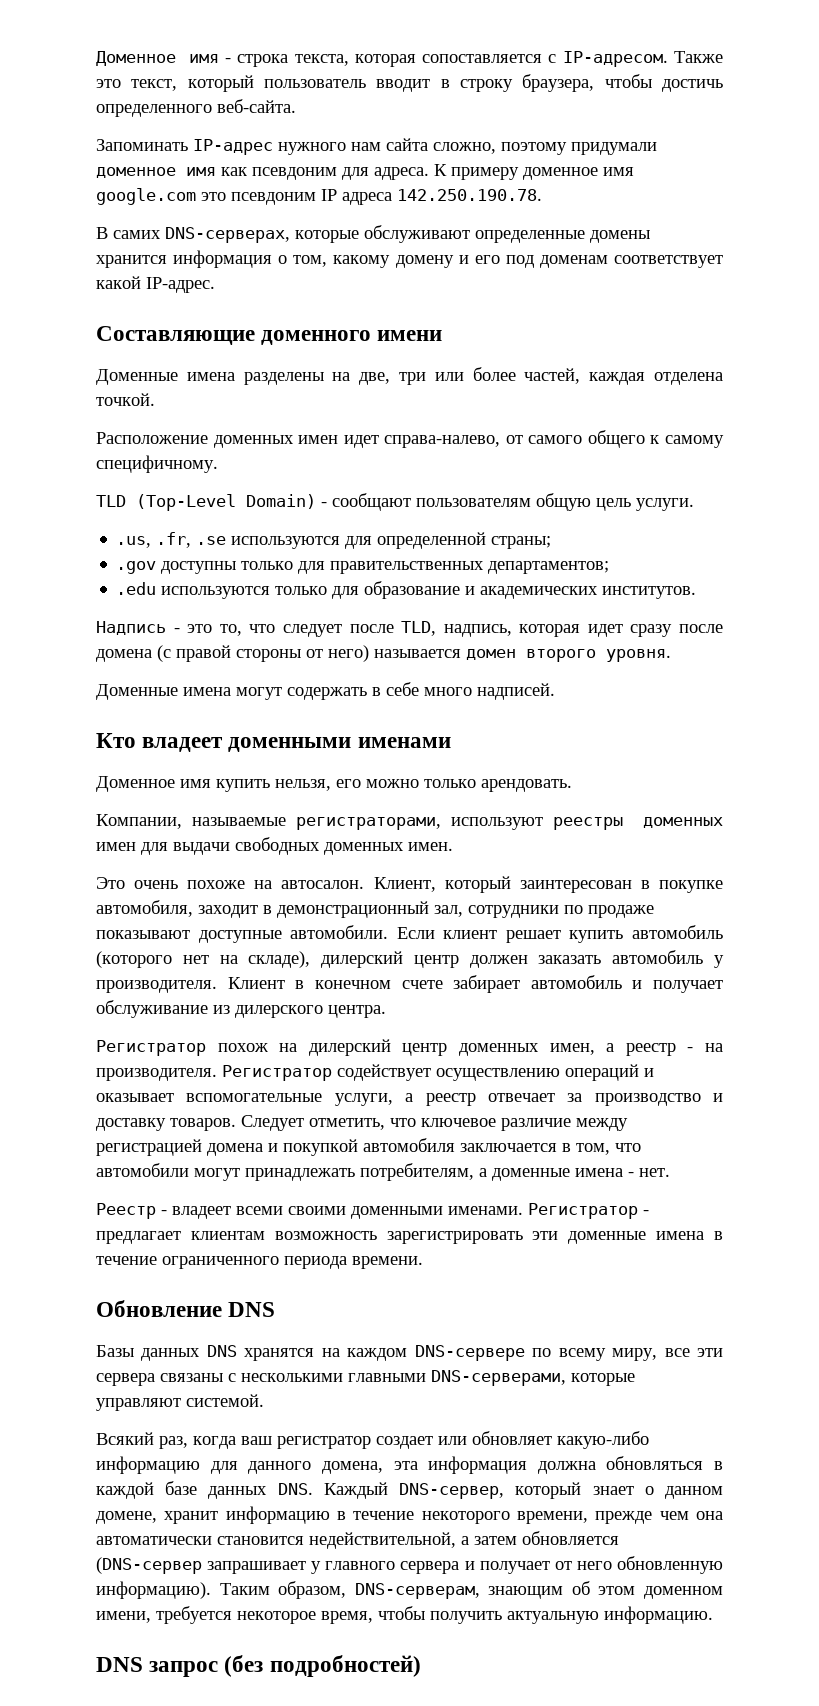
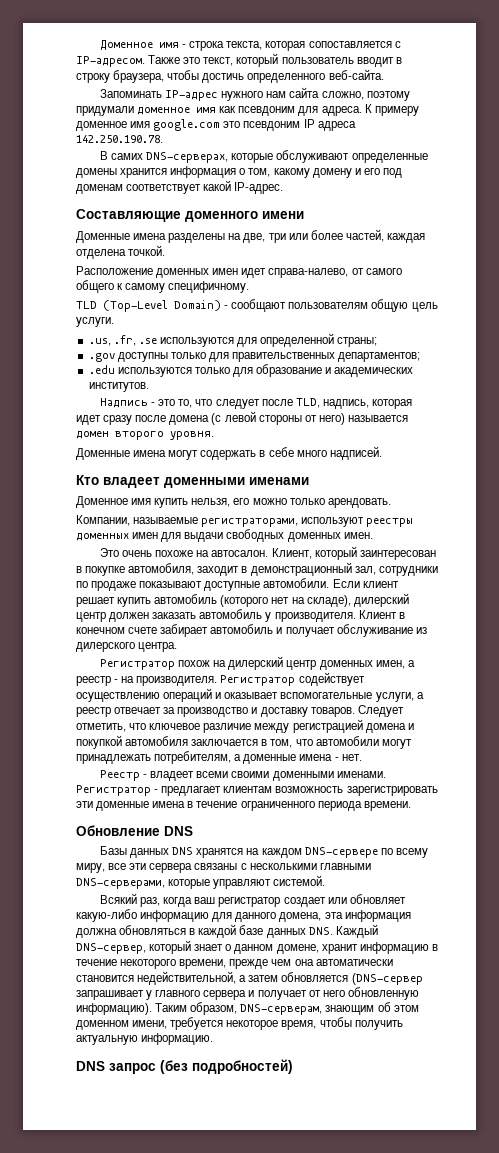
- Надпись - это то, что следует после TLD, надпись, которая идет сразу после домена (с правой стороны от него) называется домен второго уровня.
+ Надпись - это то, что следует после TLD, надпись, которая идет сразу после домена (с левой стороны от него) называется домен второго уровня.

